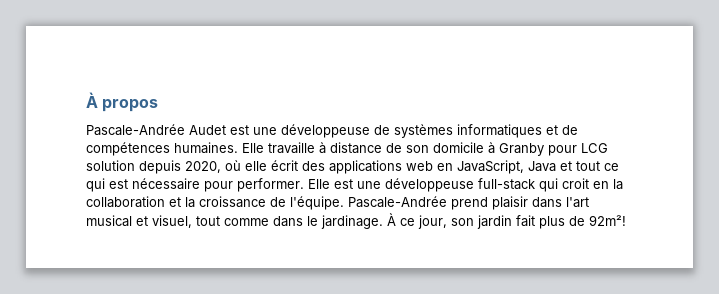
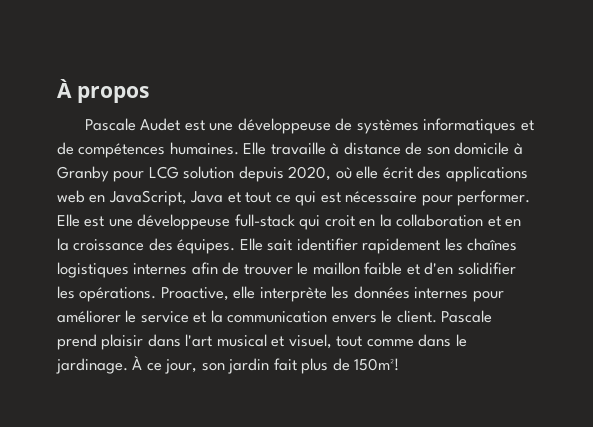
- Pascale-Andrée Audet est une développeuse de systèmes informatiques et de compétences humaines.
+ Pascale Audet est une développeuse de systèmes informatiques et de compétences humaines.
- Elle est une développeuse full-stack qui croit en la collaboration et la croissance de l'équipe. Pascale-Andrée prend plaisir dans l'art musical et visuel, tout comme dans le jardinage.
+ Elle est une développeuse full-stack qui croit en la collaboration et en la croissance des équipes. Elle sait identifier rapidement les chaînes logistiques internes afin de trouver le maillon faible et d'en solidifier les opérations. Proactive, elle interprète les données internes pour améliorer le service et la communication envers le client. Pascale prend plaisir dans l'art musical et visuel, tout comme dans le jardinage.
- À ce jour, son jardin fait plus de 92m²!
+ À ce jour, son jardin fait plus de 150m²!

